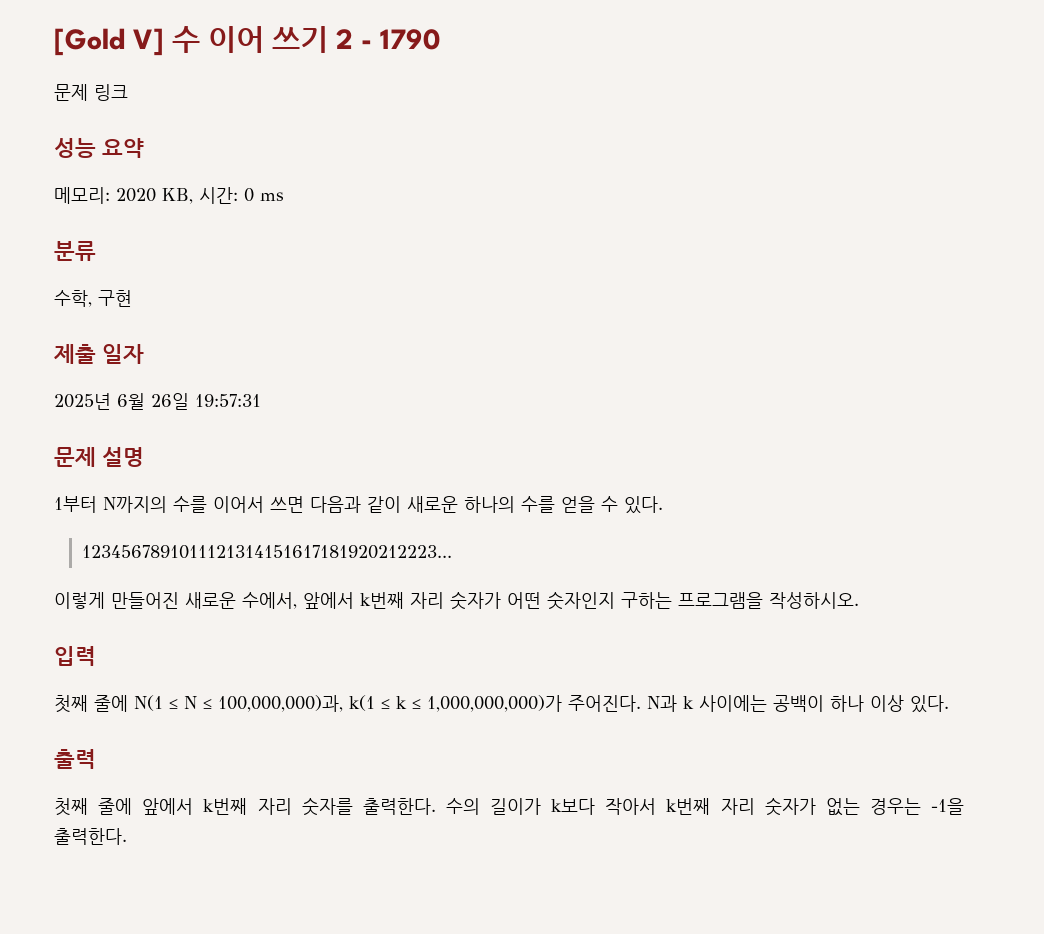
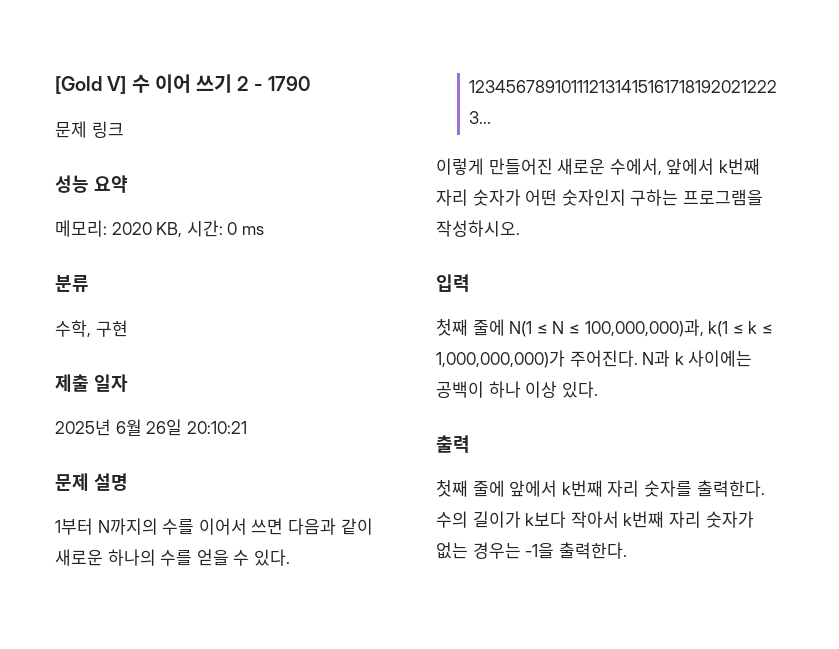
- 2025년 6월 26일 19:57:31
+ 2025년 6월 26일 20:10:21

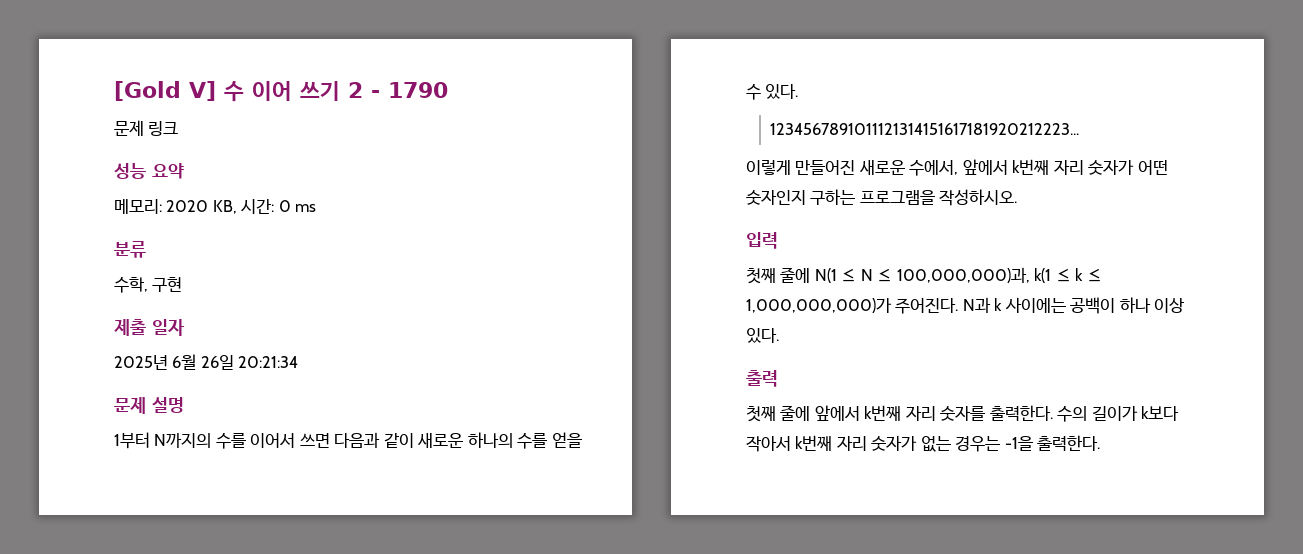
- 2025년 6월 26일 20:10:21
+ 2025년 6월 26일 20:21:34

